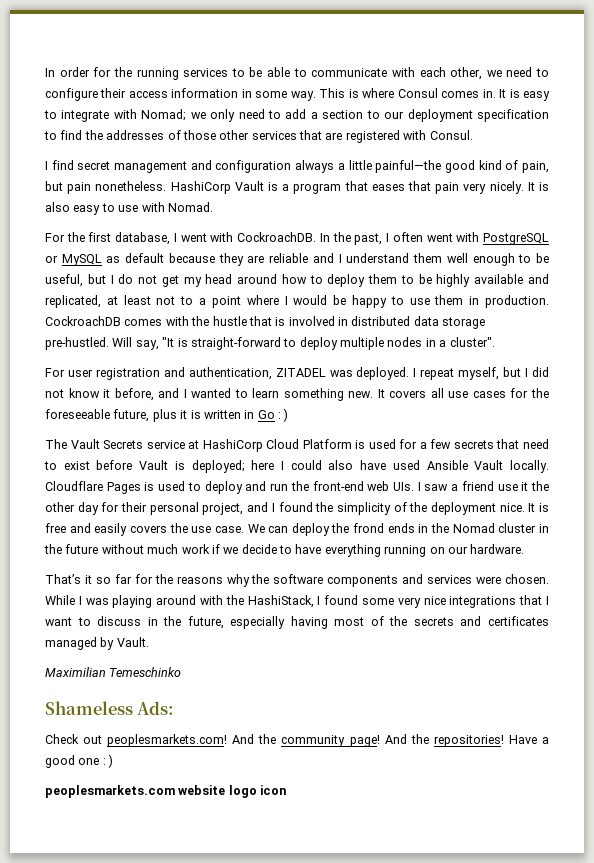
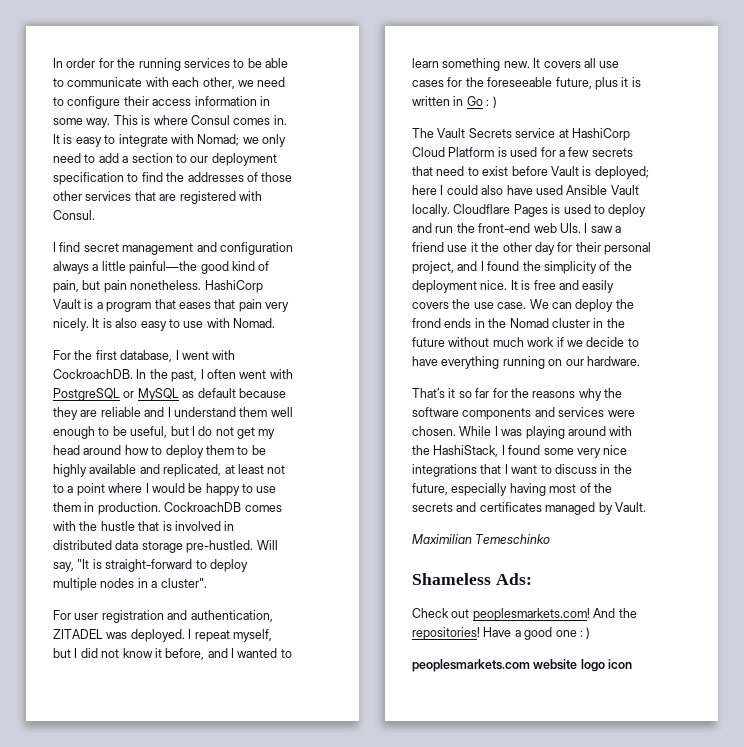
- And the community page! And the repositories!
+ And the repositories!

